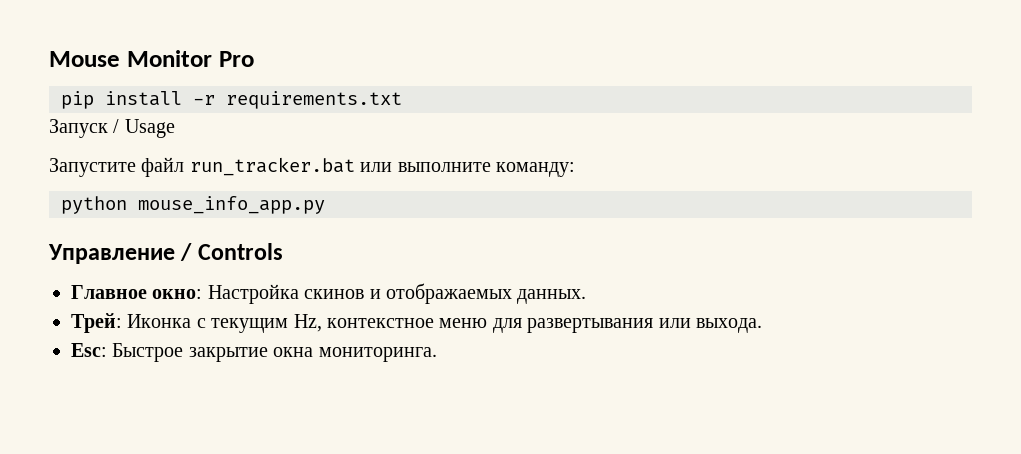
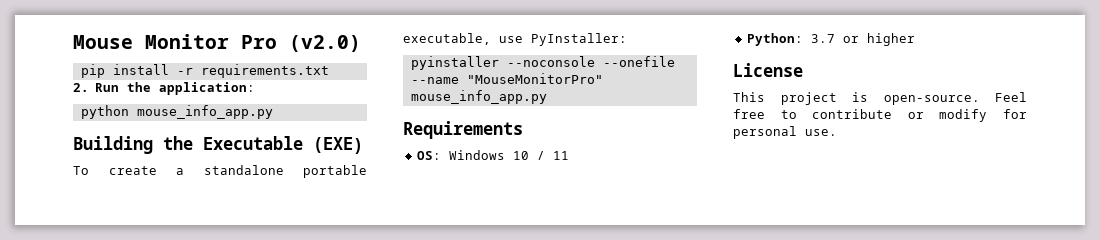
- Mouse Monitor Pro
+ Mouse Monitor Pro (v2.0)
- Запуск / Usage
- Запустите файл run_tracker.bat или выполните команду:
+ 2. Run the application:
  python mouse_info_app.py
- Управление / Controls
- Главное окно: Настройка скинов и отображаемых данных.
- Трей: Иконка с текущим Hz, контекстное меню для развертывания или выхода.
- Esc: Быстрое закрытие окна мониторинга.
+ Building the Executable (EXE)
+ To create a standalone portable executable, use PyInstaller:
+ pyinstaller --noconsole --onefile --name "MouseMonitorPro" mouse_info_app.py
+ Requirements
+ OS: Windows 10 / 11
+ Python: 3.7 or higher
+ License
+ This project is open-source. Feel free to contribute or modify for personal use.

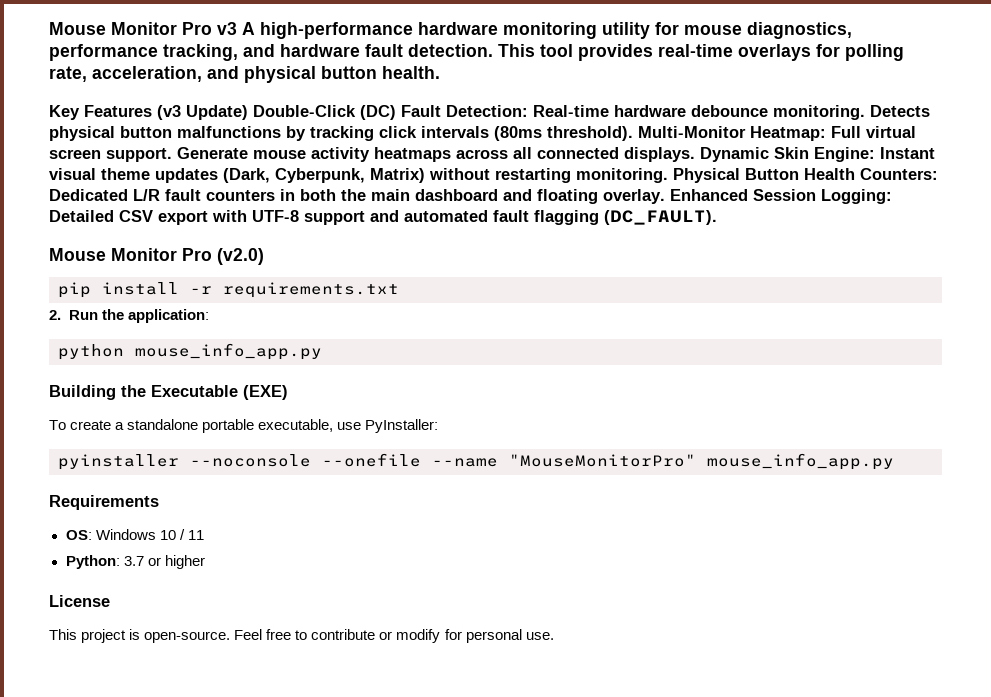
+ Mouse Monitor Pro v3 A high-performance hardware monitoring utility for mouse diagnostics, performance tracking, and hardware fault detection. This tool provides real-time overlays for polling rate, acceleration, and physical button health.
+ Key Features (v3 Update) Double-Click (DC) Fault Detection: Real-time hardware debounce monitoring. Detects physical button malfunctions by tracking click intervals (80ms threshold). Multi-Monitor Heatmap: Full virtual screen support. Generate mouse activity heatmaps across all connected displays. Dynamic Skin Engine: Instant visual theme updates (Dark, Cyberpunk, Matrix) without restarting monitoring. Physical Button Health Counters: Dedicated L/R fault counters in both the main dashboard and floating overlay. Enhanced Session Logging: Detailed CSV export with UTF-8 support and automated fault flagging (DC_FAULT).

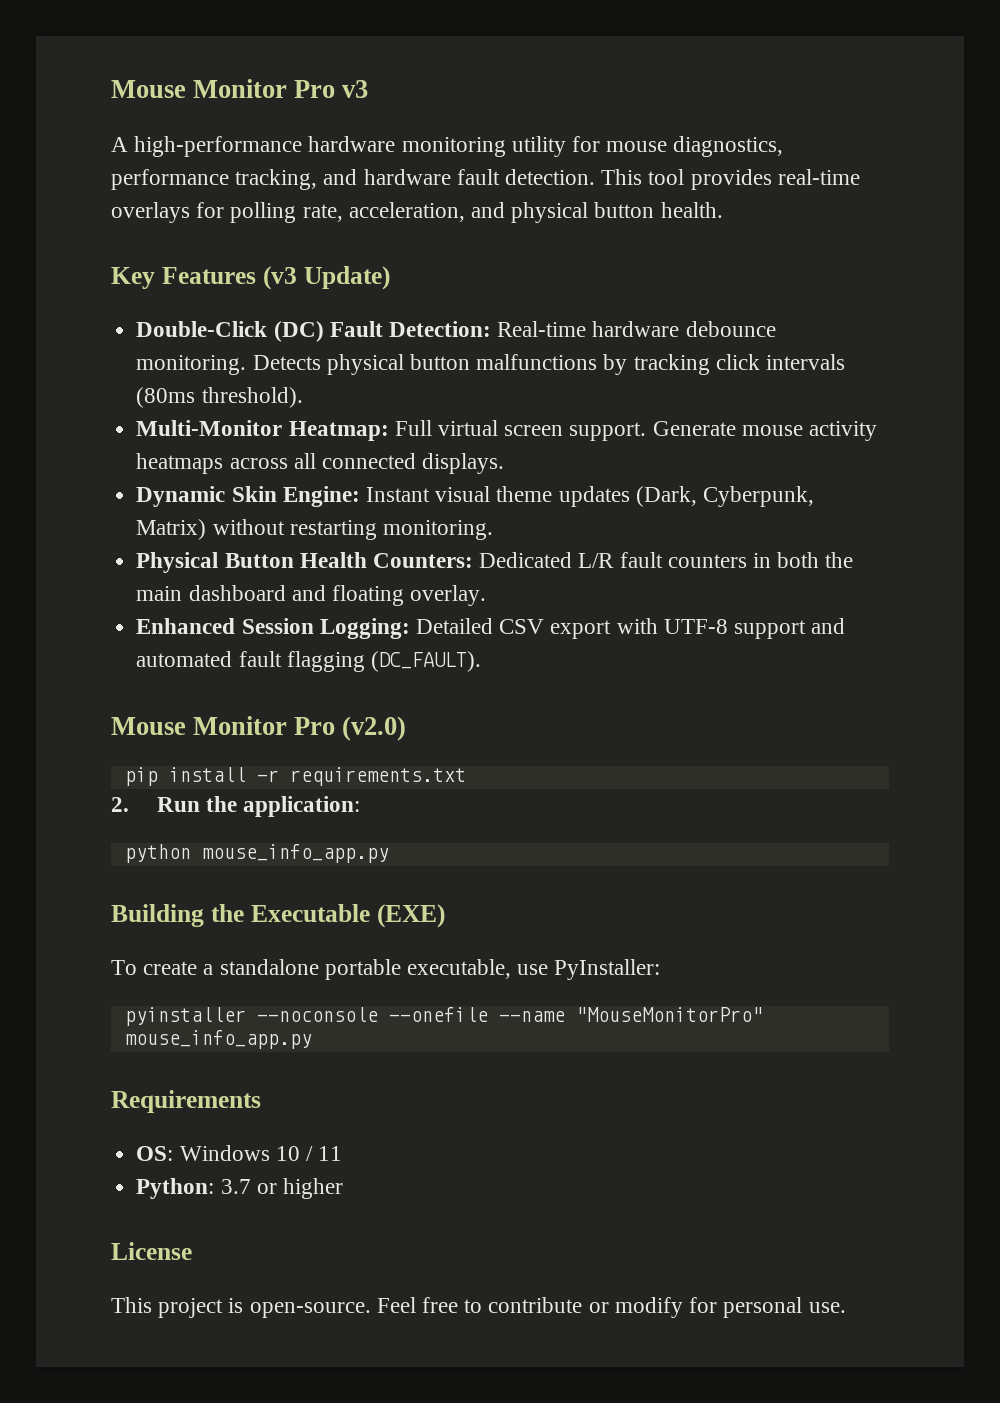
- Mouse Monitor Pro v3 A high-performance hardware monitoring utility for mouse diagnostics, performance tracking, and hardware fault detection.
+ Mouse Monitor Pro v3
+ A high-performance hardware monitoring utility for mouse diagnostics, performance tracking, and hardware fault detection.
- Key Features (v3 Update) Double-Click (DC) Fault Detection: Real-time hardware debounce monitoring.
+ Key Features (v3 Update)
+ Double-Click (DC) Fault Detection: Real-time hardware debounce monitoring.
- Detects physical button malfunctions by tracking click intervals (80ms threshold). Multi-Monitor Heatmap: Full virtual screen support.
+ Detects physical button malfunctions by tracking click intervals (80ms threshold).
+ Multi-Monitor Heatmap: Full virtual screen support.
- Generate mouse activity heatmaps across all connected displays. Dynamic Skin Engine: Instant visual theme updates (Dark, Cyberpunk, Matrix) without restarting monitoring. Physical Button Health Counters: Dedicated L/R fault counters in both the main dashboard and floating overlay. Enhanced Session Logging: Detailed CSV export with UTF-8 support and automated fault flagging (DC_FAULT).
+ Generate mouse activity heatmaps across all connected displays.
+ Dynamic Skin Engine: Instant visual theme updates (Dark, Cyberpunk, Matrix) without restarting monitoring.
+ Physical Button Health Counters: Dedicated L/R fault counters in both the main dashboard and floating overlay.
+ Enhanced Session Logging: Detailed CSV export with UTF-8 support and automated fault flagging (DC_FAULT).

